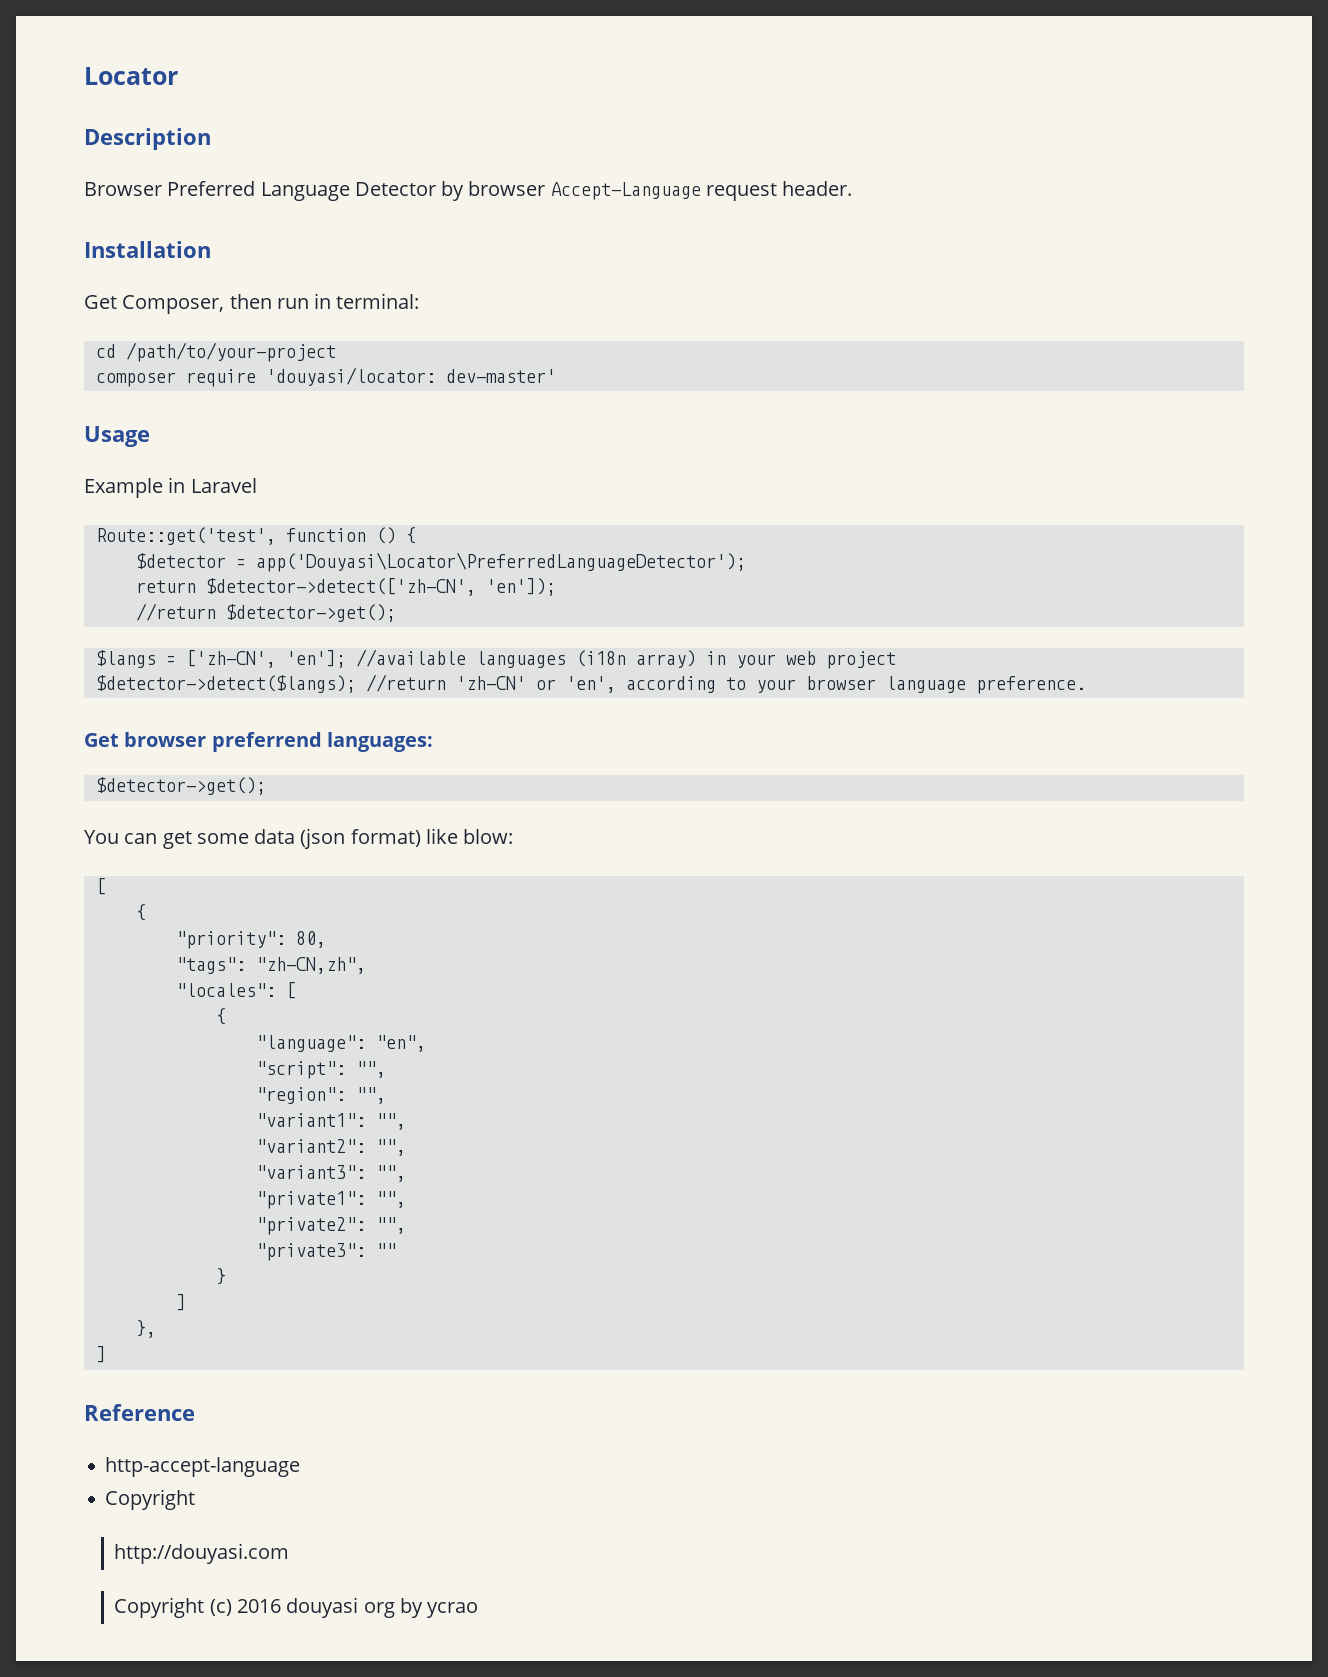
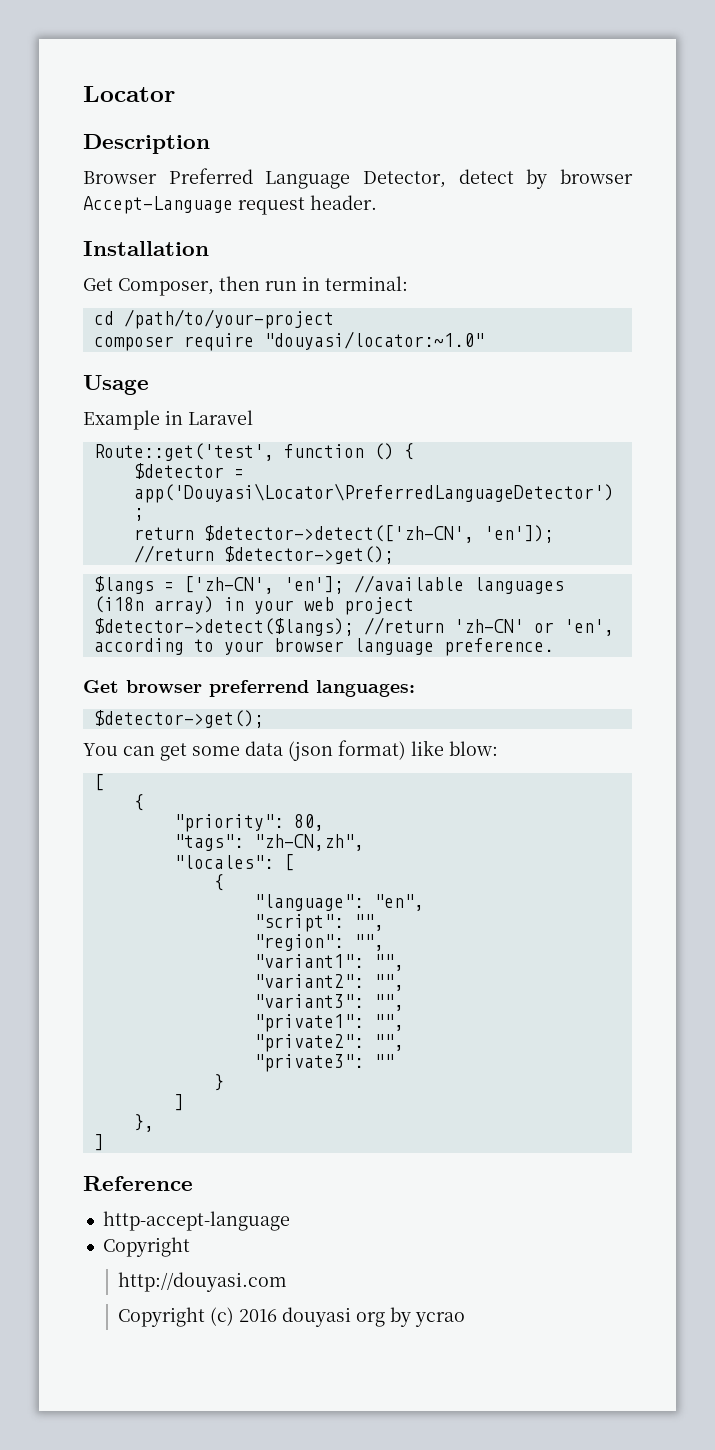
- Browser Preferred Language Detector by browser Accept-Language request header.
+ Browser Preferred Language Detector, detect by browser Accept-Language request header.
- composer require 'douyasi/locator: dev-master'
+ composer require "douyasi/locator:~1.0"

